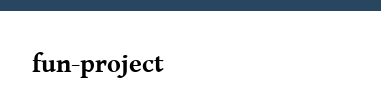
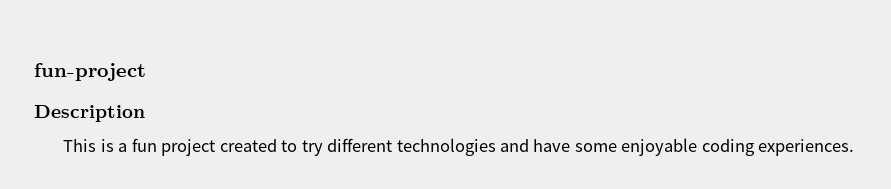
+ Description
+ This is a fun project created to try different technologies and have some enjoyable coding experiences.

